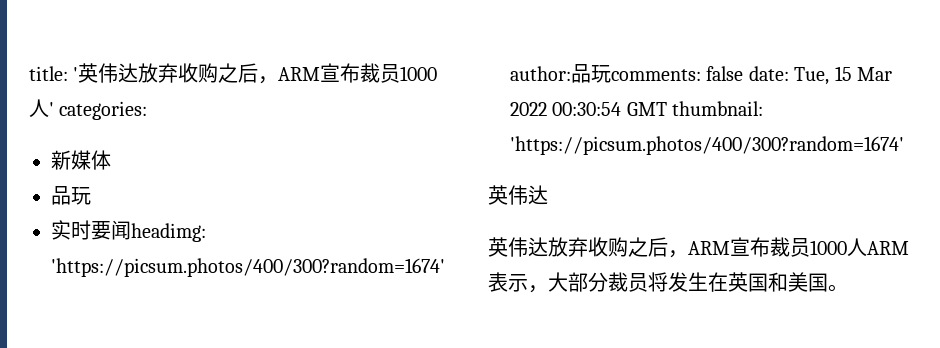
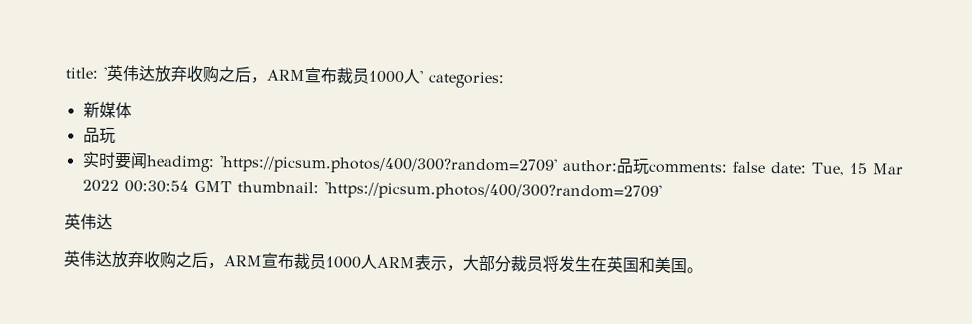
- 实时要闻headimg: 'https://picsum.photos/400/300?random=1674' author:品玩comments: false date: Tue, 15 Mar 2022 00:30:54 GMT thumbnail: 'https://picsum.photos/400/300?random=1674'
+ 实时要闻headimg: 'https://picsum.photos/400/300?random=2709' author:品玩comments: false date: Tue, 15 Mar 2022 00:30:54 GMT thumbnail: 'https://picsum.photos/400/300?random=2709'

